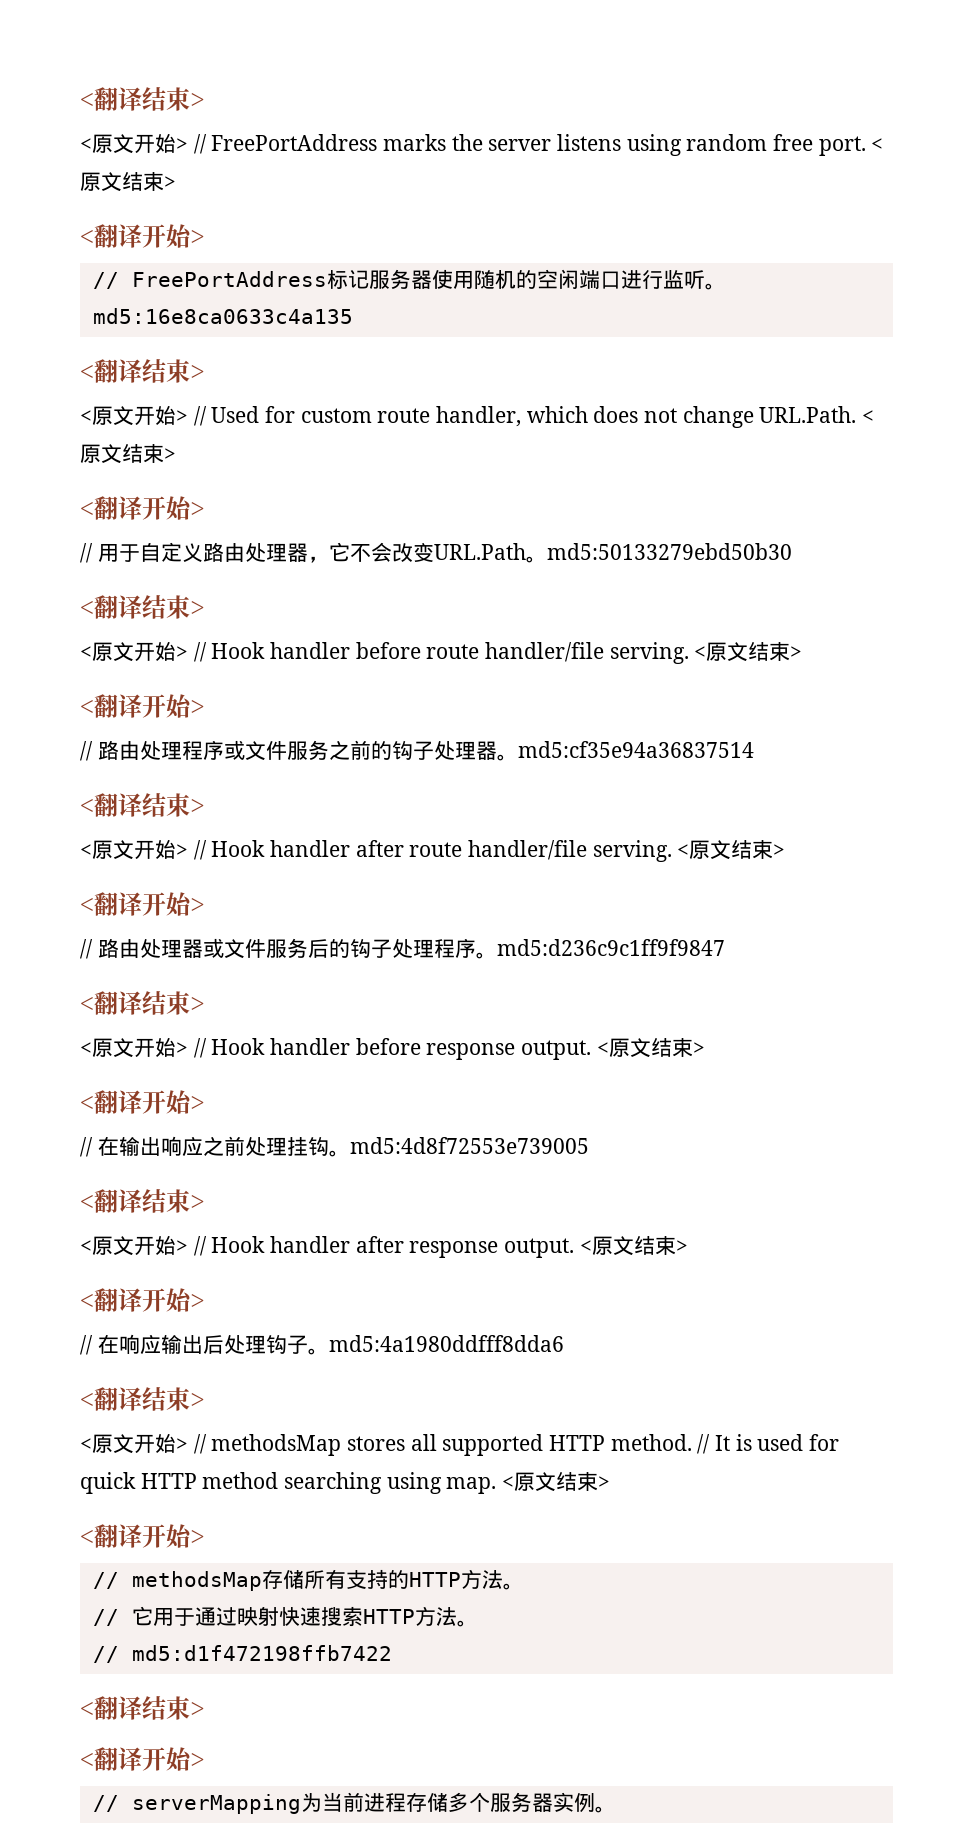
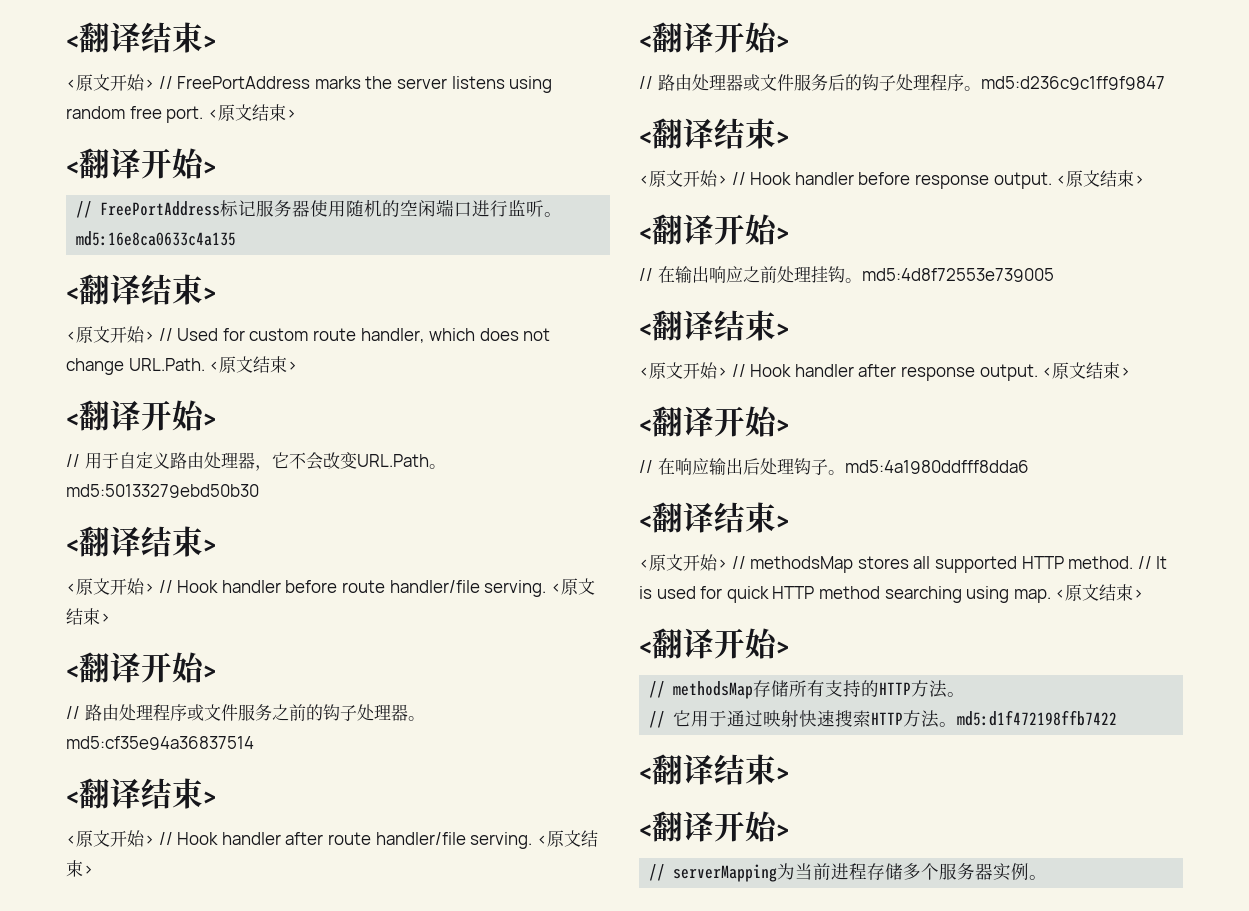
- // 它用于通过映射快速搜索HTTP方法。
- // md5:d1f472198ffb7422
+ // 它用于通过映射快速搜索HTTP方法。md5:d1f472198ffb7422

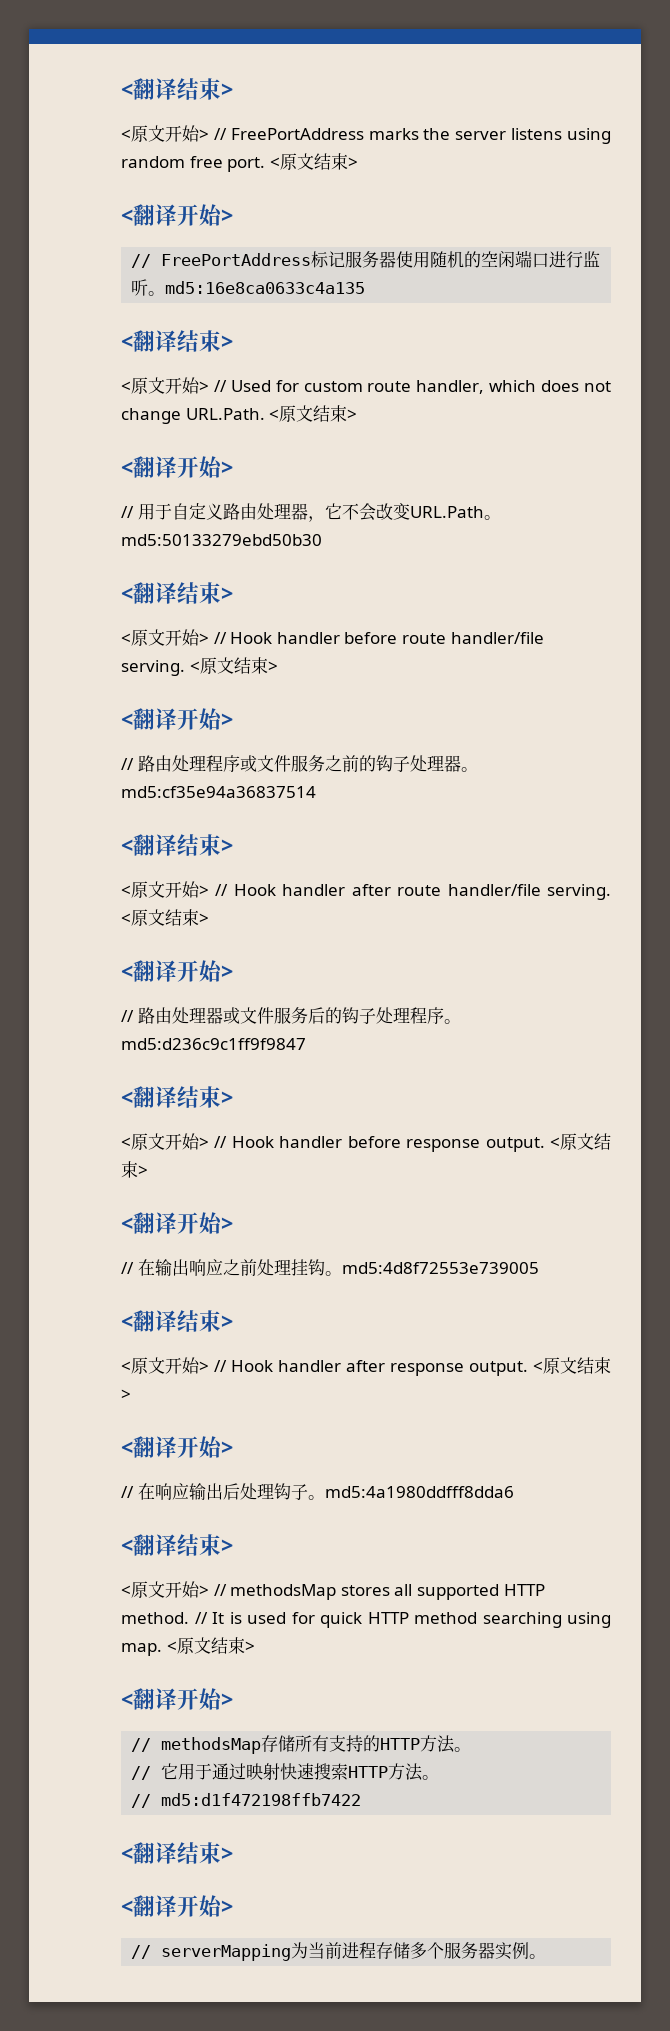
- // 它用于通过映射快速搜索HTTP方法。md5:d1f472198ffb7422
+ // 它用于通过映射快速搜索HTTP方法。
+ // md5:d1f472198ffb7422

